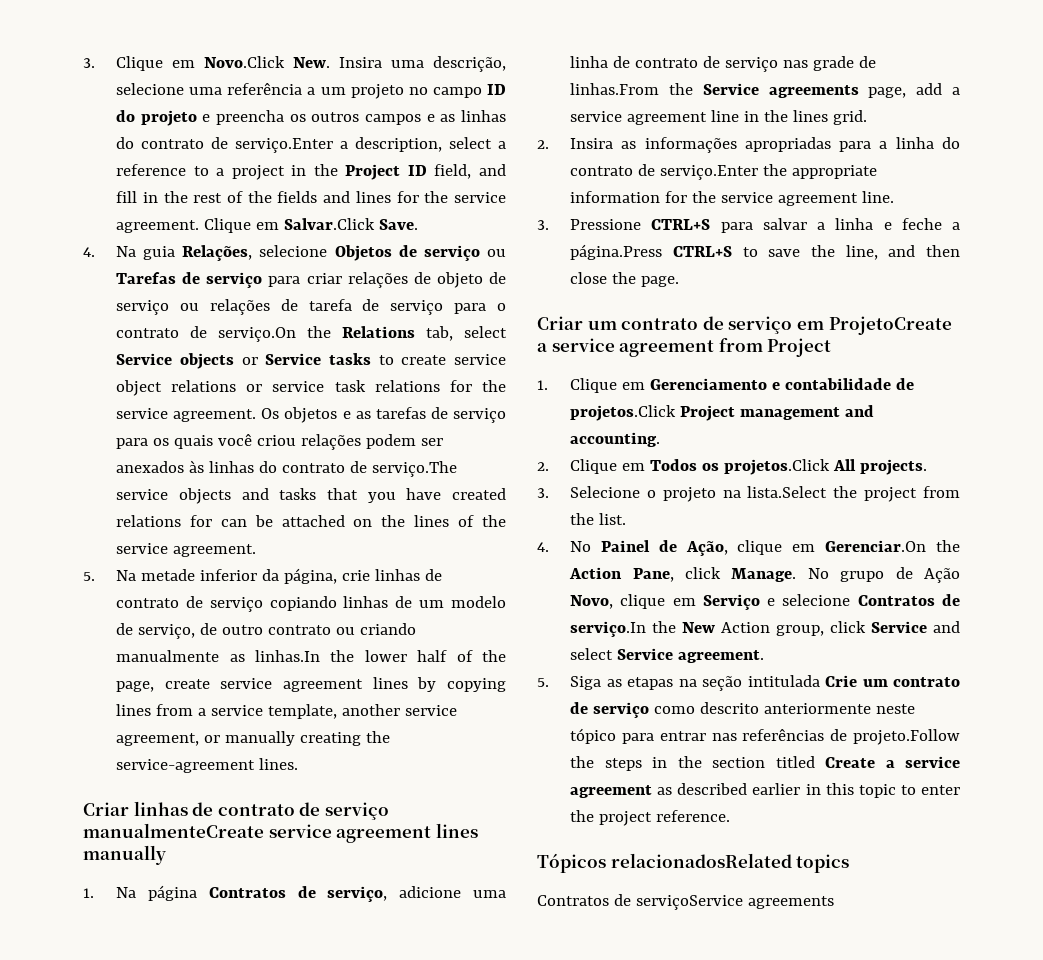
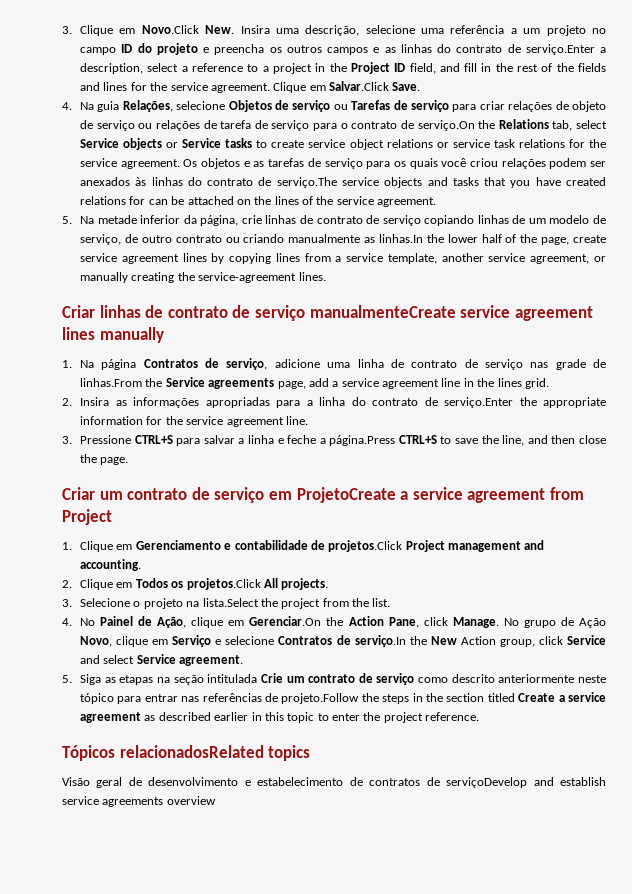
- Contratos de serviçoService agreements
+ Visão geral de desenvolvimento e estabelecimento de contratos de serviçoDevelop and establish service agreements overview

